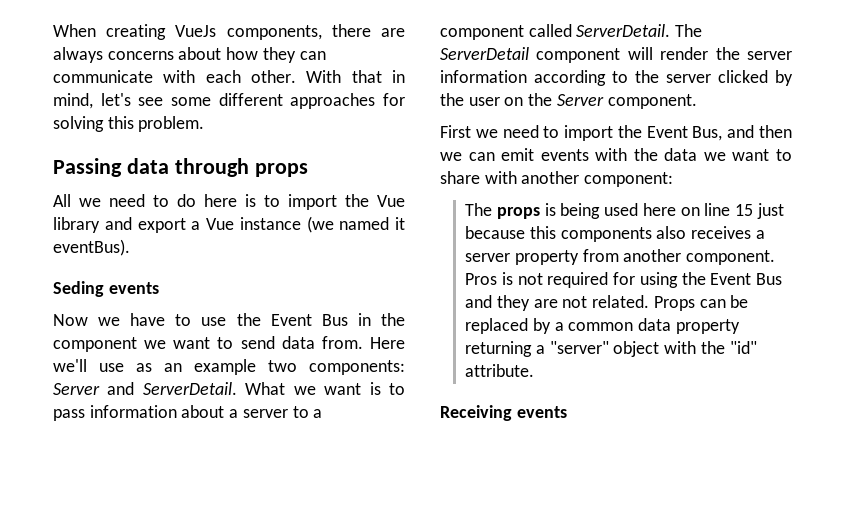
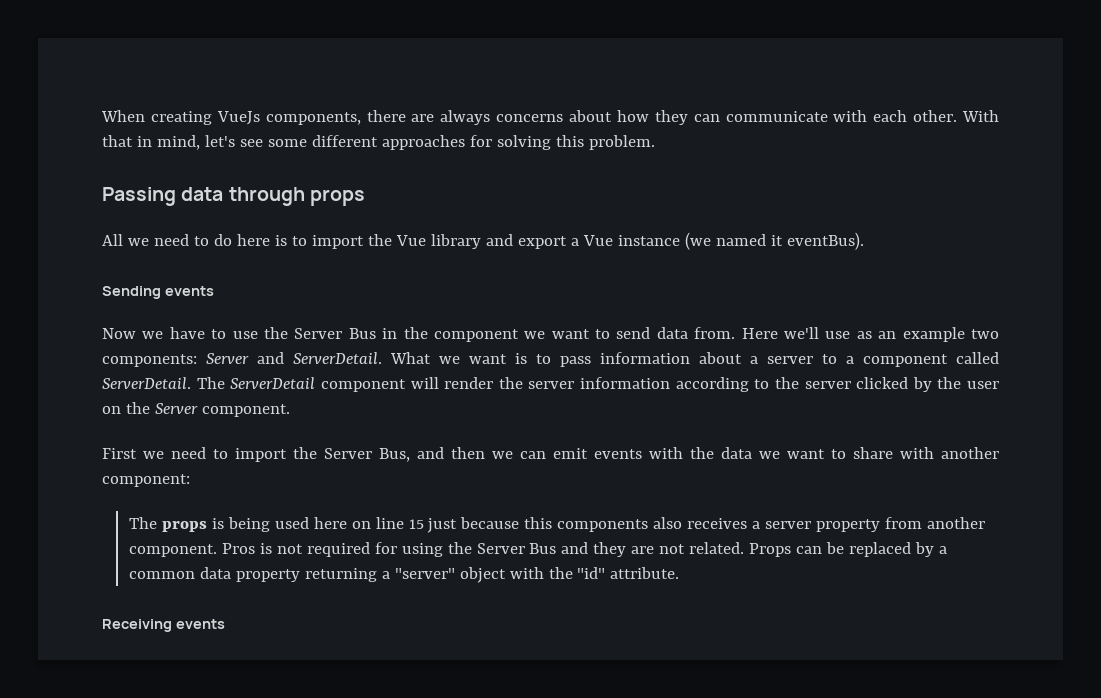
- Seding events
+ Sending events
- Now we have to use the Event Bus in the component we want to send data from.
+ Now we have to use the Server Bus in the component we want to send data from.
- First we need to import the Event Bus, and then we can emit events with the data we want to share with another component:
+ First we need to import the Server Bus, and then we can emit events with the data we want to share with another component:
- Pros is not required for using the Event Bus and they are not related.
+ Pros is not required for using the Server Bus and they are not related.

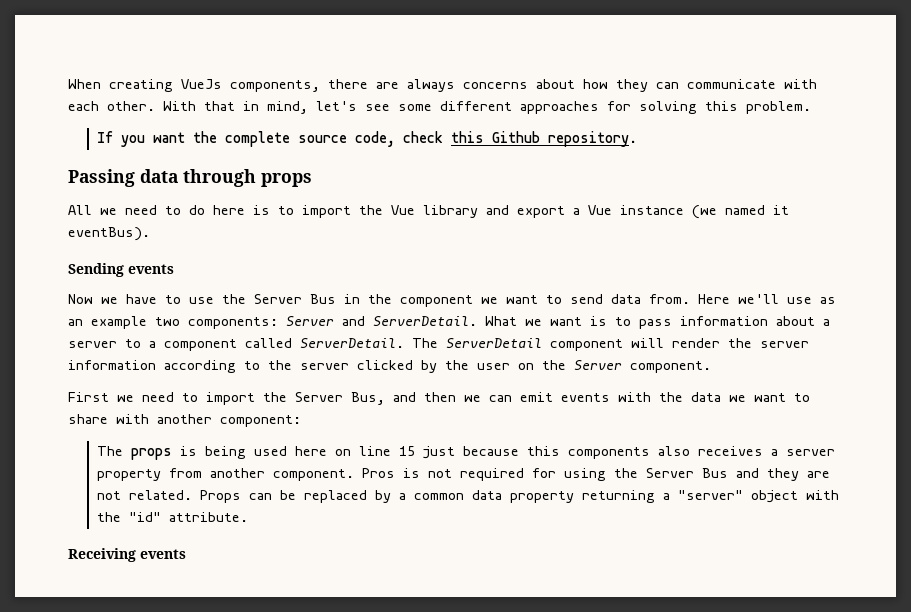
+ If you want the complete source code, check this Github repository.

